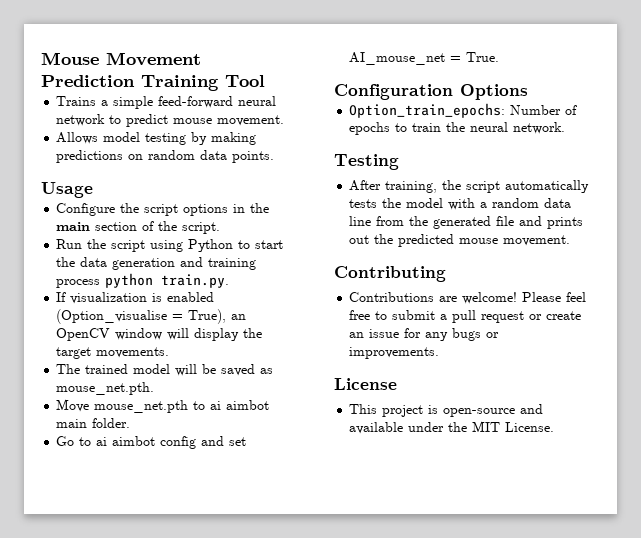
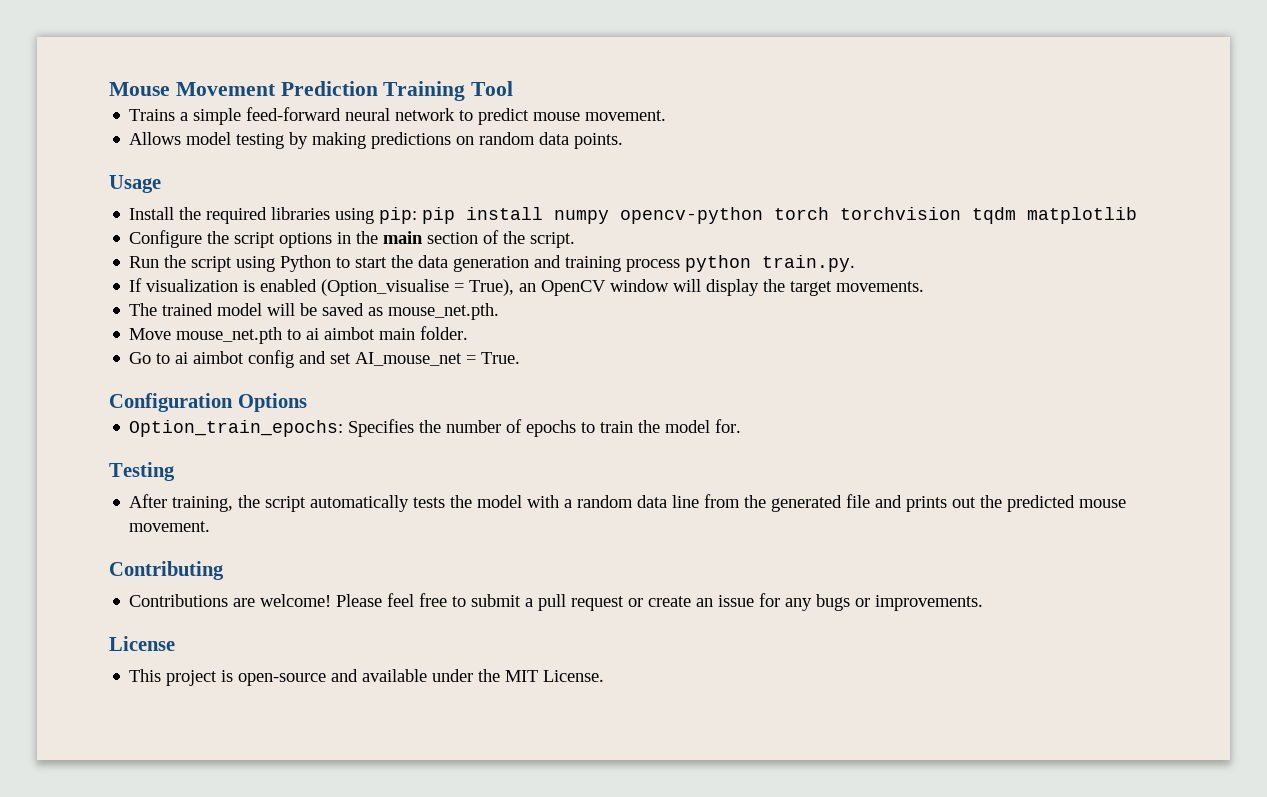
+ Install the required libraries using pip: pip install numpy opencv-python torch torchvision tqdm matplotlib
- Option_train_epochs: Number of epochs to train the neural network.
+ Option_train_epochs: Specifies the number of epochs to train the model for.

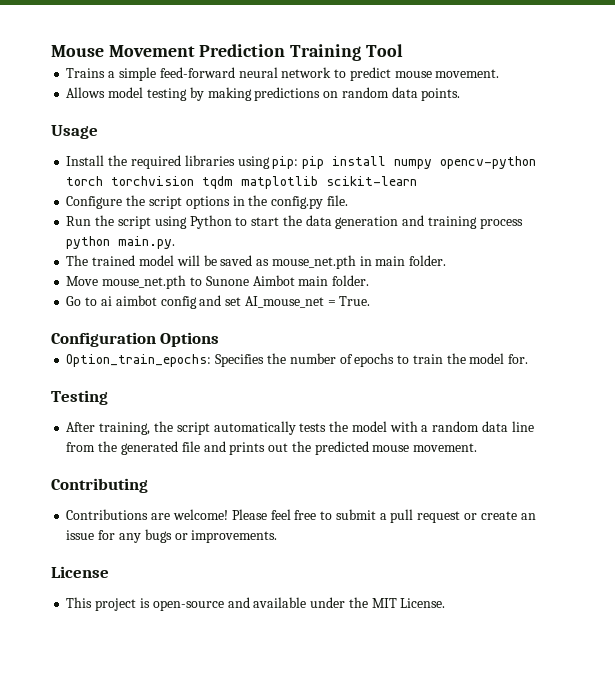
- Install the required libraries using pip: pip install numpy opencv-python torch torchvision tqdm matplotlib
+ Install the required libraries using pip: pip install numpy opencv-python torch torchvision tqdm matplotlib scikit-learn
- Configure the script options in the main section of the script.
+ Configure the script options in the config.py file.
- Run the script using Python to start the data generation and training process python train.py.
- If visualization is enabled (Option_visualise = True), an OpenCV window will display the target movements.
+ Run the script using Python to start the data generation and training process python main.py.
- The trained model will be saved as mouse_net.pth.
+ The trained model will be saved as mouse_net.pth in main folder.
- Move mouse_net.pth to ai aimbot main folder.
+ Move mouse_net.pth to Sunone Aimbot main folder.

